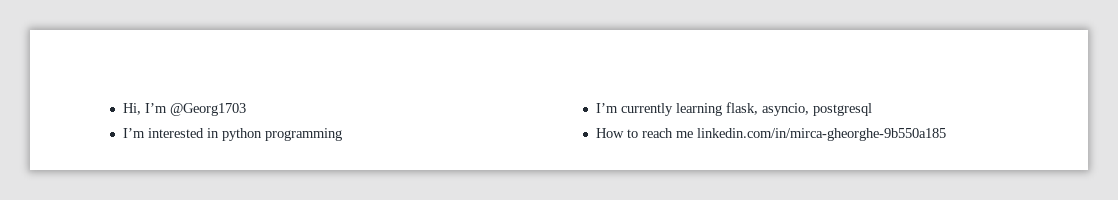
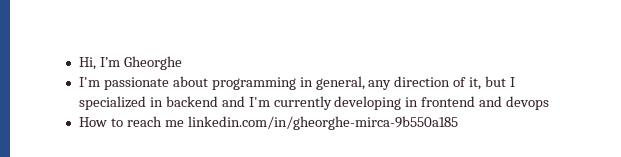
- Hi, I’m @Georg1703
- I’m interested in python programming
- I’m currently learning flask, asyncio, postgresql
+ Hi, I’m Gheorghe
+ I'm passionate about programming in general, any direction of it, but I specialized in backend and I'm currently developing in frontend and devops
- How to reach me linkedin.com/in/mirca-gheorghe-9b550a185
+ How to reach me linkedin.com/in/gheorghe-mirca-9b550a185

